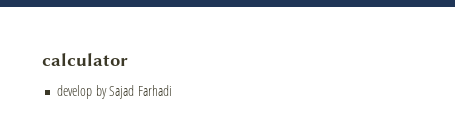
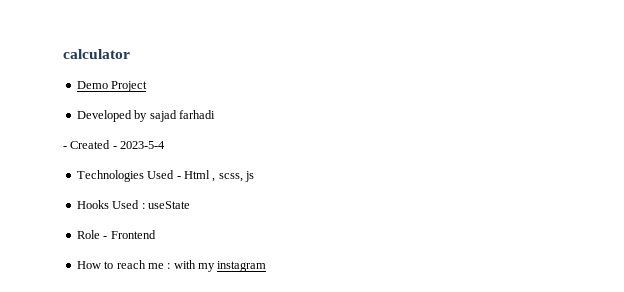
- develop by Sajad Farhadi
+ Demo Project
+ Developed by sajad farhadi
+ - Created - 2023-5-4
+ Technologies Used - Html , scss, js
+ Hooks Used : useState
+ Role - Frontend
+ How to reach me : with my instagram

